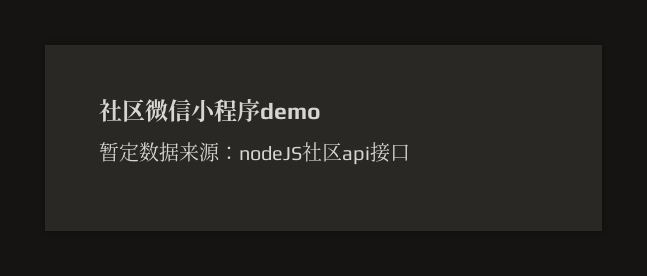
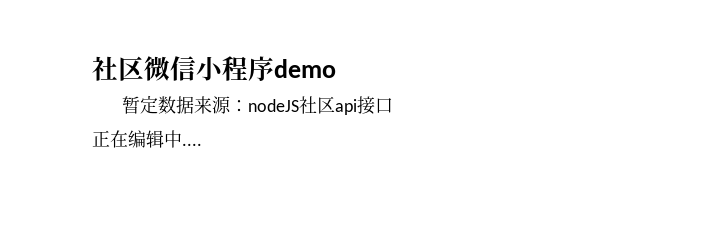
+ 正在编辑中....

